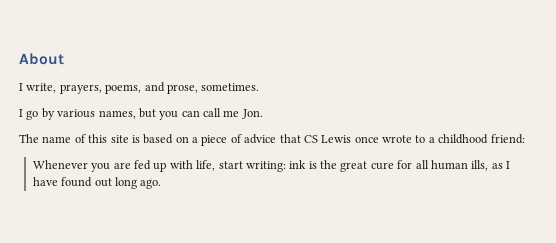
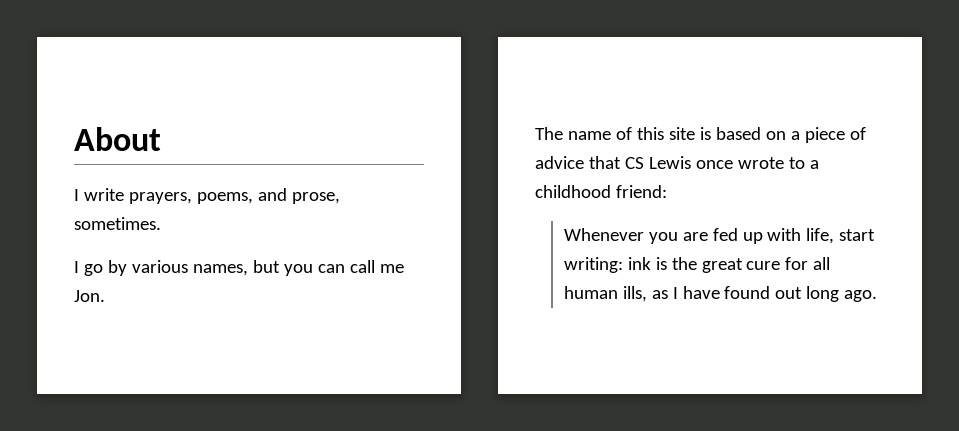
- I write, prayers, poems, and prose, sometimes.
+ I write prayers, poems, and prose, sometimes.

